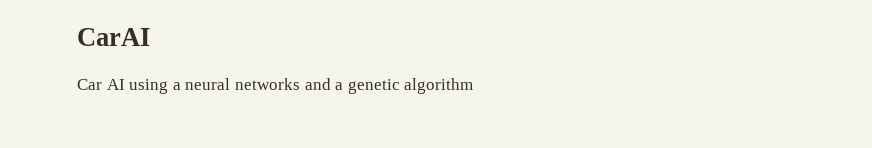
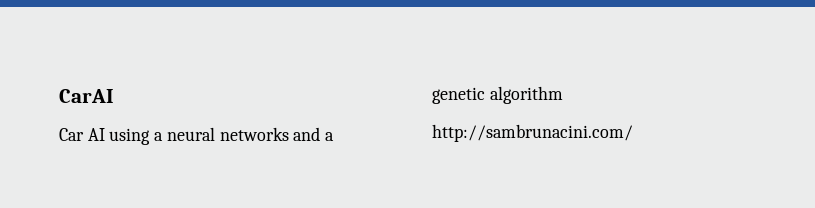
+ http://sambrunacini.com/

